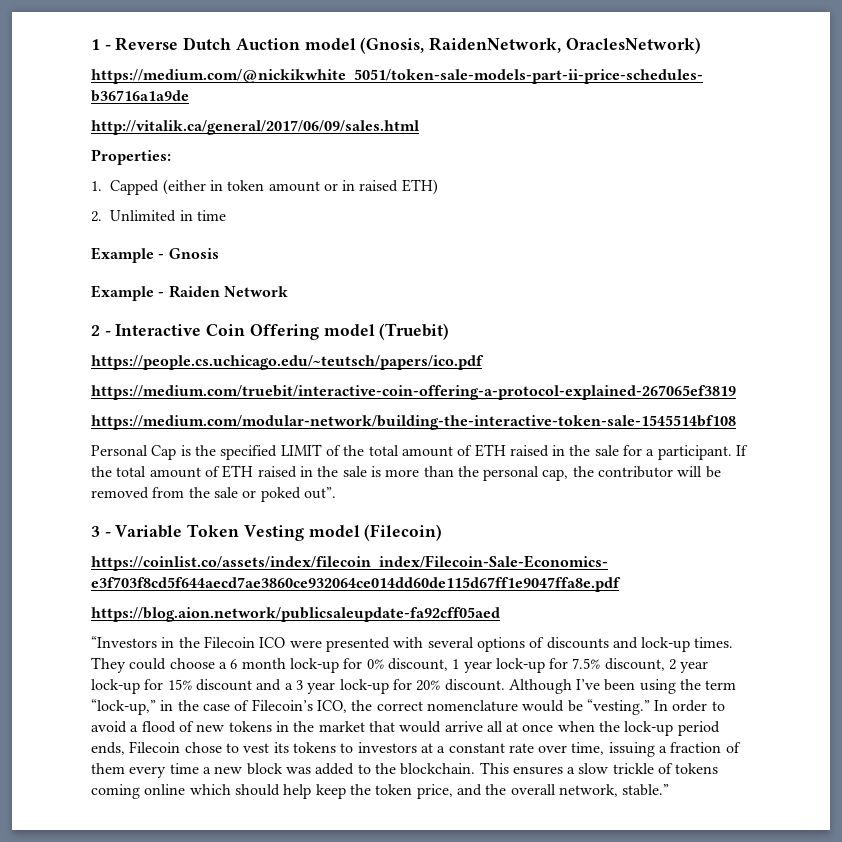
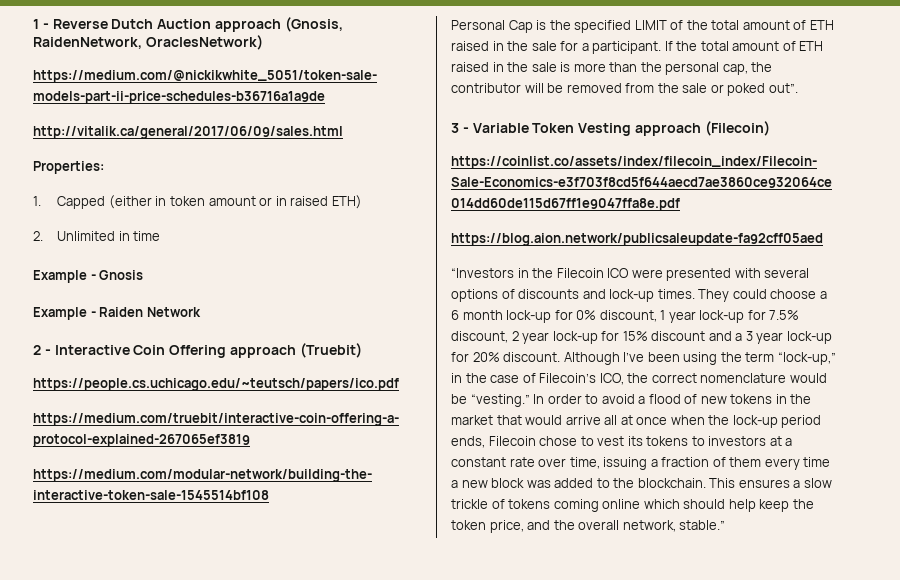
- 1 - Reverse Dutch Auction model (Gnosis, RaidenNetwork, OraclesNetwork)
+ 1 - Reverse Dutch Auction approach (Gnosis, RaidenNetwork, OraclesNetwork)
- 2 - Interactive Coin Offering model (Truebit)
+ 2 - Interactive Coin Offering approach (Truebit)
- 3 - Variable Token Vesting model (Filecoin)
+ 3 - Variable Token Vesting approach (Filecoin)

